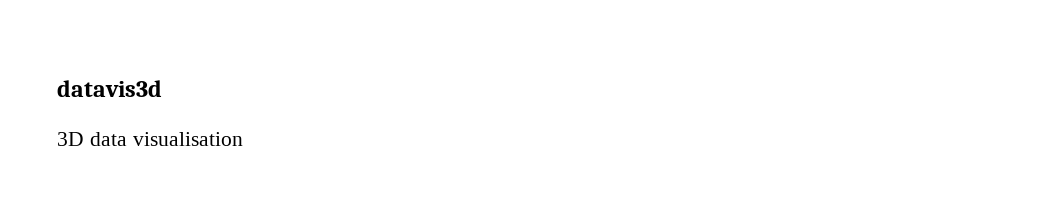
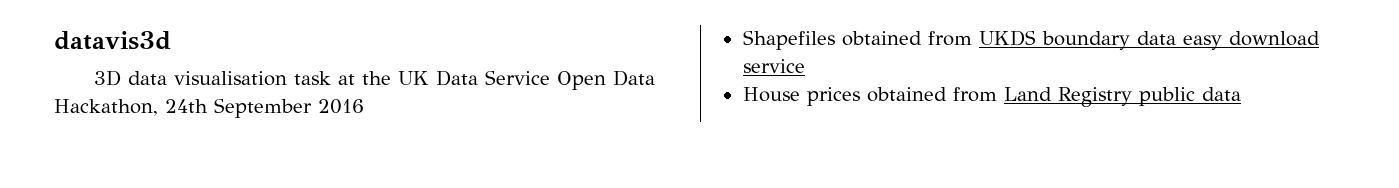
- 3D data visualisation
+ 3D data visualisation task at the UK Data Service Open Data Hackathon, 24th September 2016
+ Shapefiles obtained from UKDS boundary data easy download service
+ House prices obtained from Land Registry public data

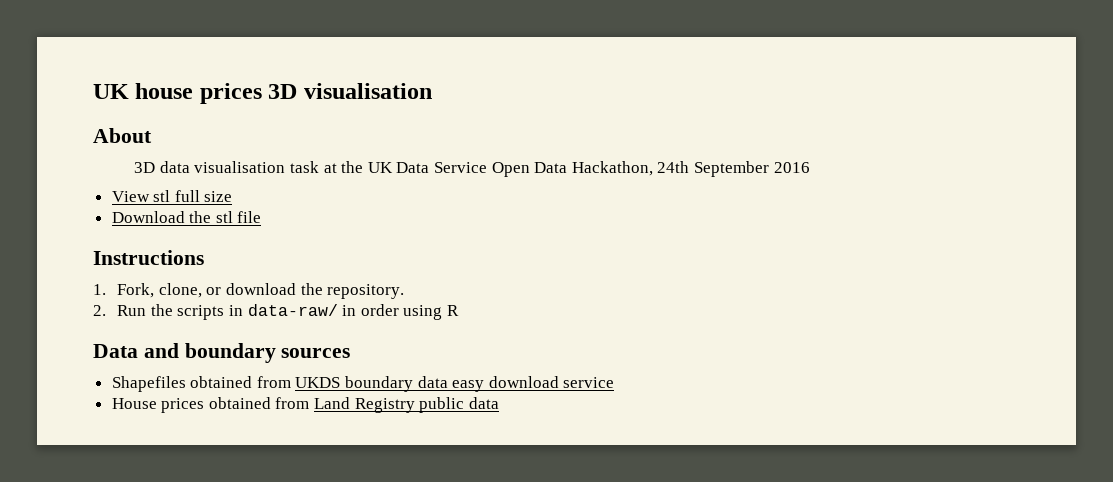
- datavis3d
+ UK house prices 3D visualisation
+ About
+ View stl full size
+ Download the stl file
+ Instructions
+ 1. Fork, clone, or download the repository.
+ 2. Run the scripts in data-raw/ in order using R
+ Data and boundary sources

